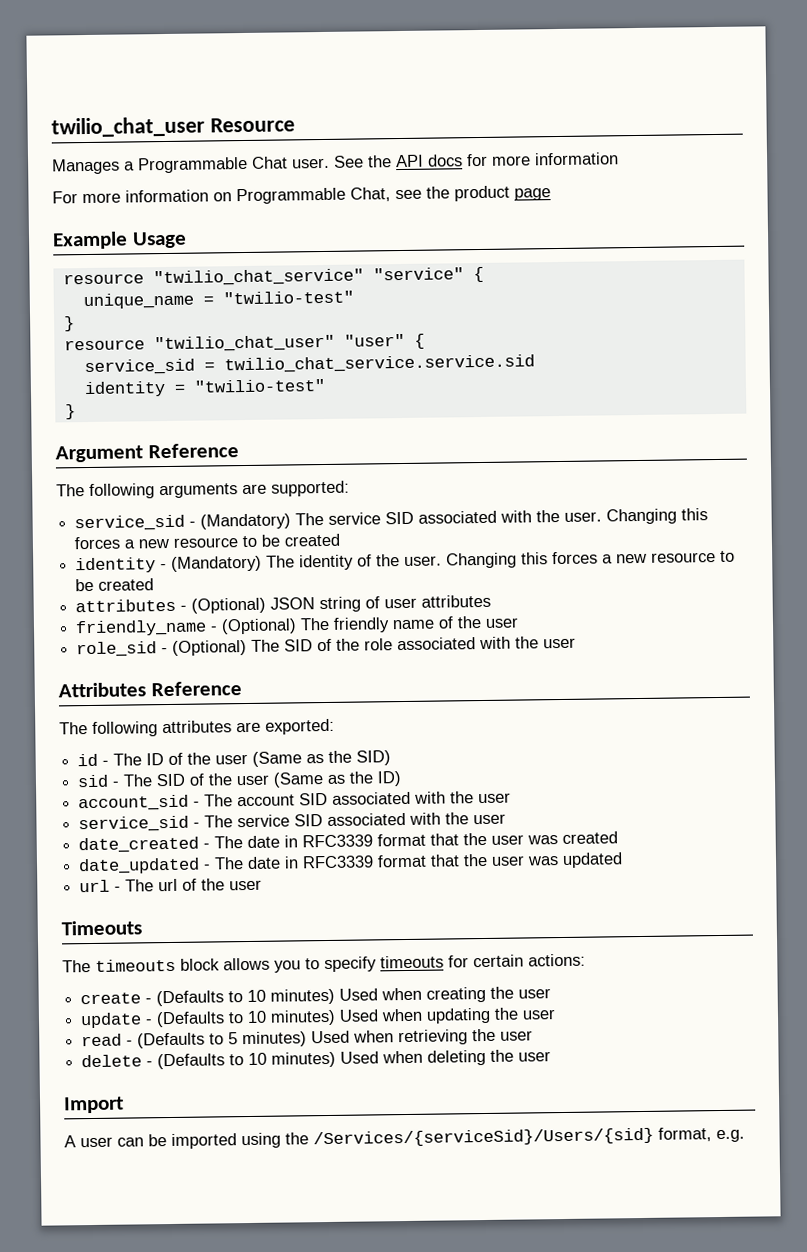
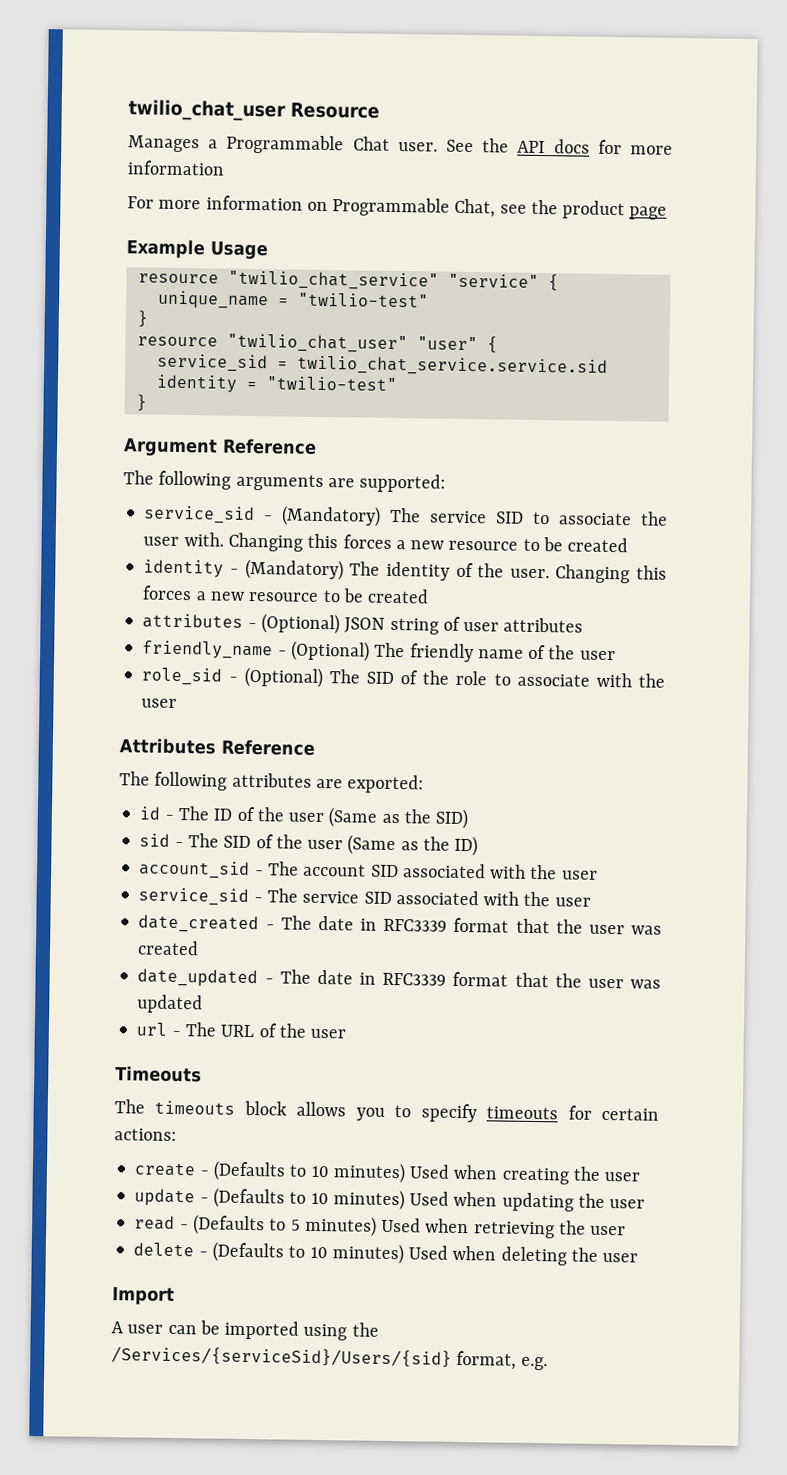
- service_sid - (Mandatory) The service SID associated with the user.
+ service_sid - (Mandatory) The service SID to associate the user with.
- role_sid - (Optional) The SID of the role associated with the user
+ role_sid - (Optional) The SID of the role to associate with the user
- url - The url of the user
+ url - The URL of the user

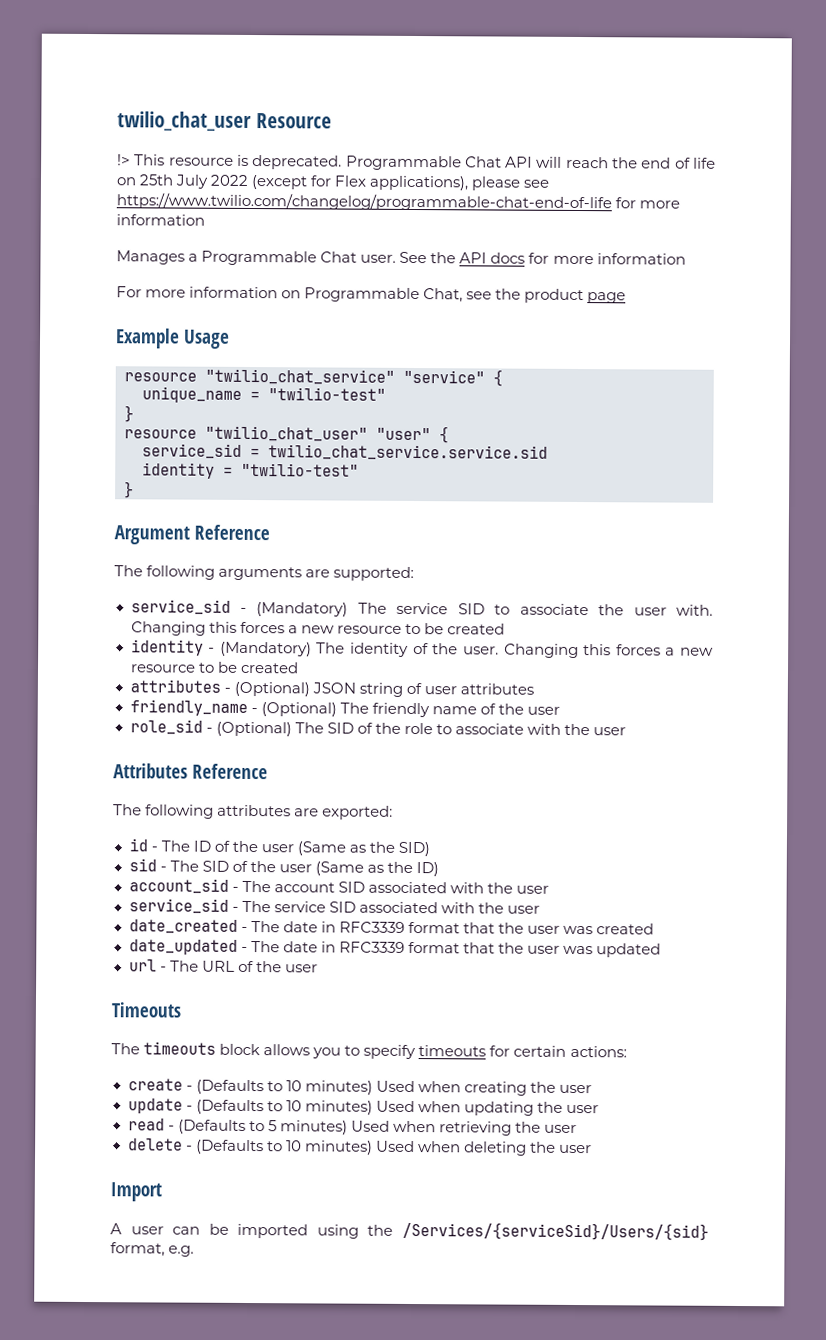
+ !> This resource is deprecated. Programmable Chat API will reach the end of life on 25th July 2022 (except for Flex applications), please see https://www.twilio.com/changelog/programmable-chat-end-of-life for more information

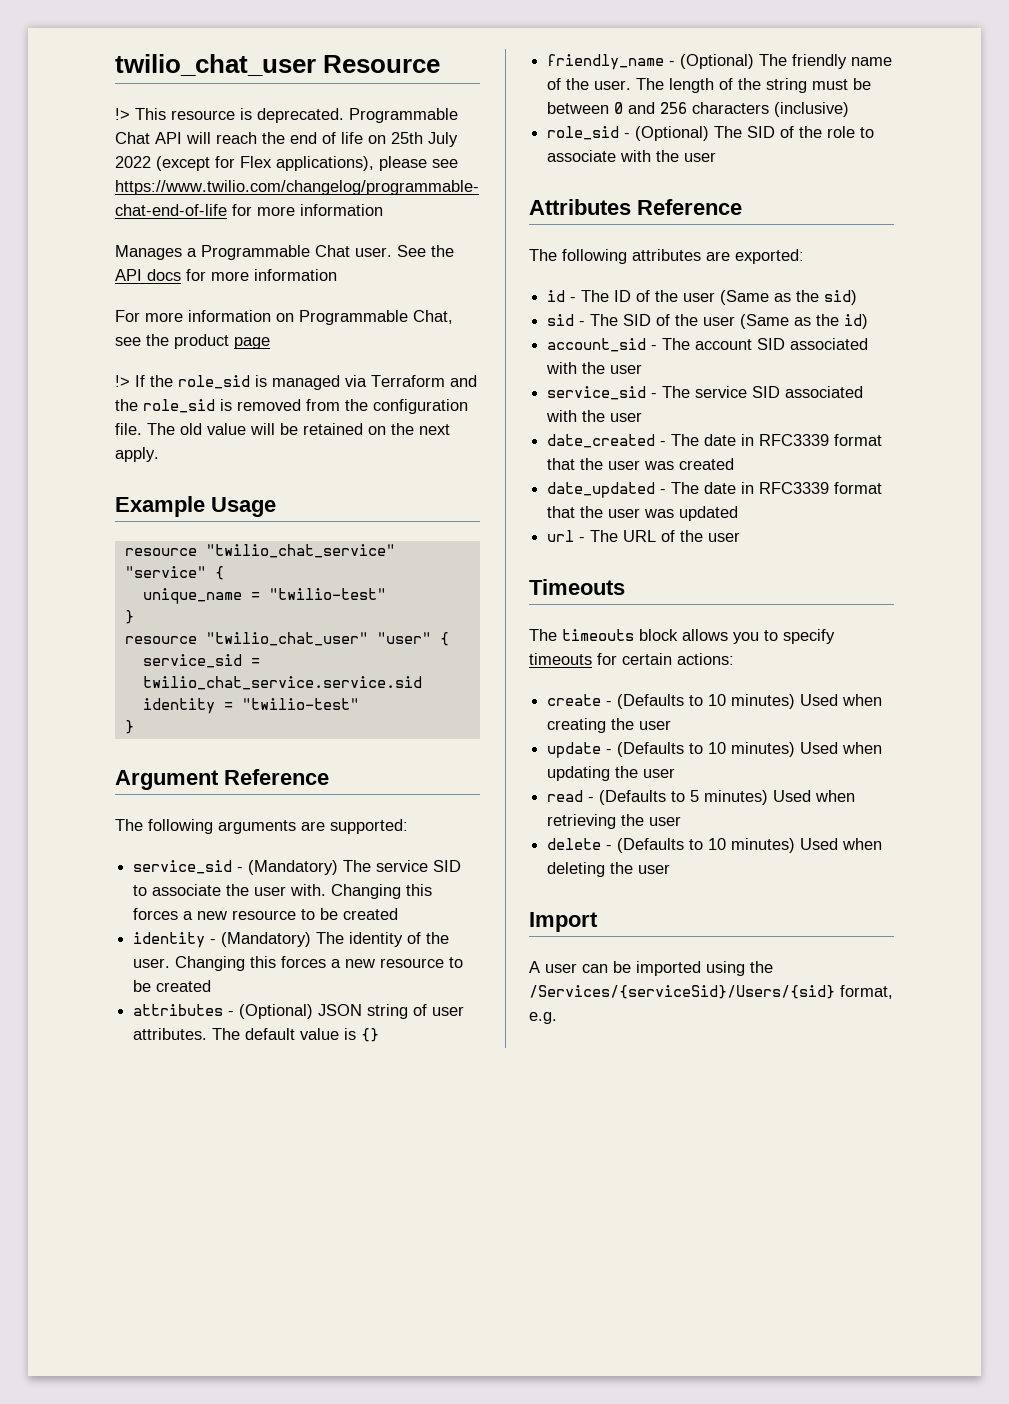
+ !> If the role_sid is managed via Terraform and the role_sid is removed from the configuration file. The old value will be retained on the next apply.
- attributes - (Optional) JSON string of user attributes
+ attributes - (Optional) JSON string of user attributes. The default value is {}
- friendly_name - (Optional) The friendly name of the user
+ friendly_name - (Optional) The friendly name of the user. The length of the string must be between 0 and 256 characters (inclusive)
- id - The ID of the user (Same as the SID)
+ id - The ID of the user (Same as the sid)
- sid - The SID of the user (Same as the ID)
+ sid - The SID of the user (Same as the id)

